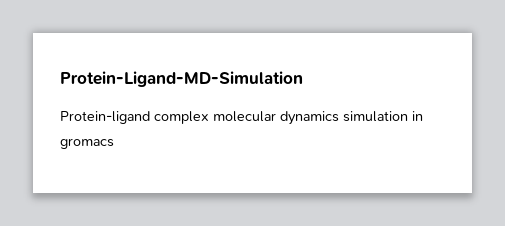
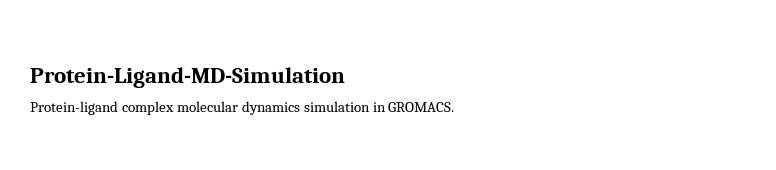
- Protein-ligand complex molecular dynamics simulation in gromacs
+ Protein-ligand complex molecular dynamics simulation in GROMACS.

